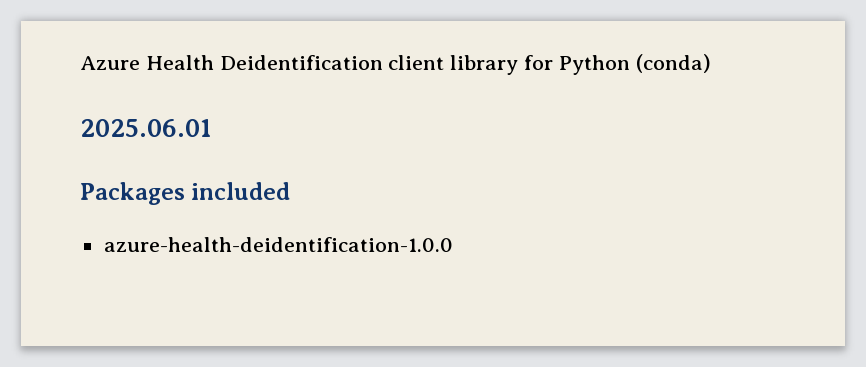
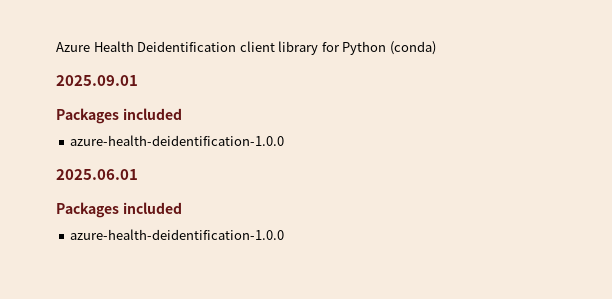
+ 2025.09.01
+ Packages included
+ azure-health-deidentification-1.0.0

